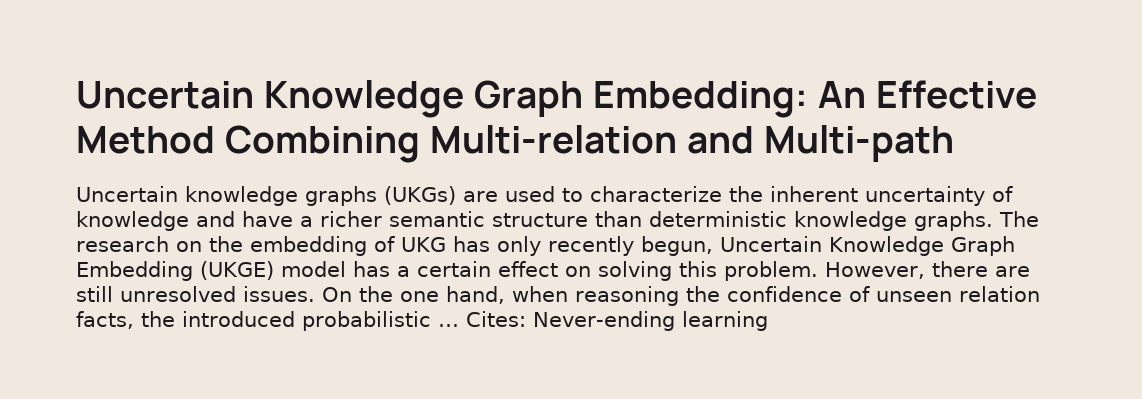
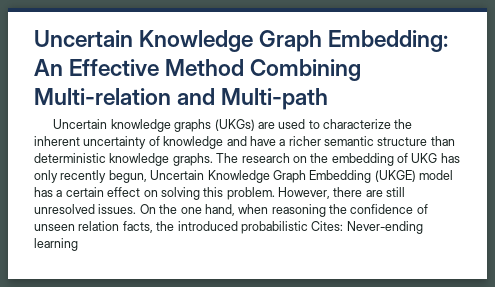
- On the one hand, when reasoning the confidence of unseen relation facts, the introduced probabilistic … Cites: Never-ending learning
+ On the one hand, when reasoning the confidence of unseen relation facts, the introduced probabilistic Cites: Never-ending learning

